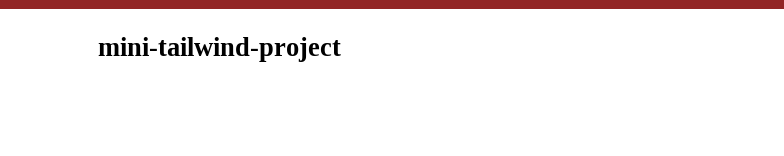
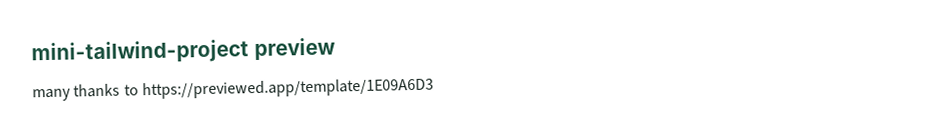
- mini-tailwind-project
+ mini-tailwind-project preview
+ many thanks to https://previewed.app/template/1E09A6D3

